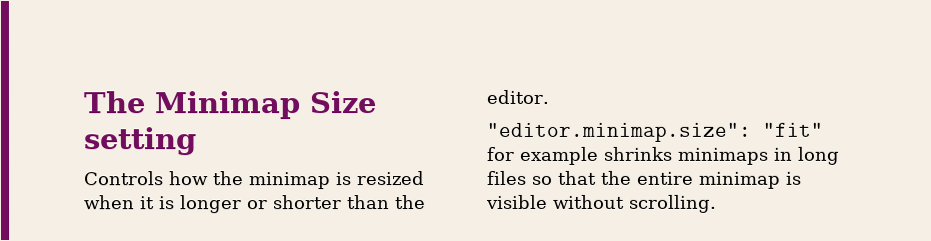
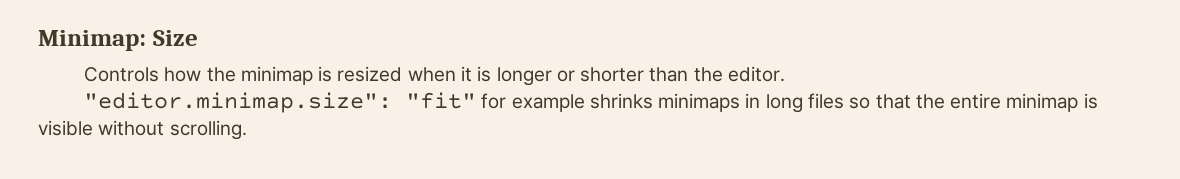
- The Minimap Size setting
+ Minimap: Size

